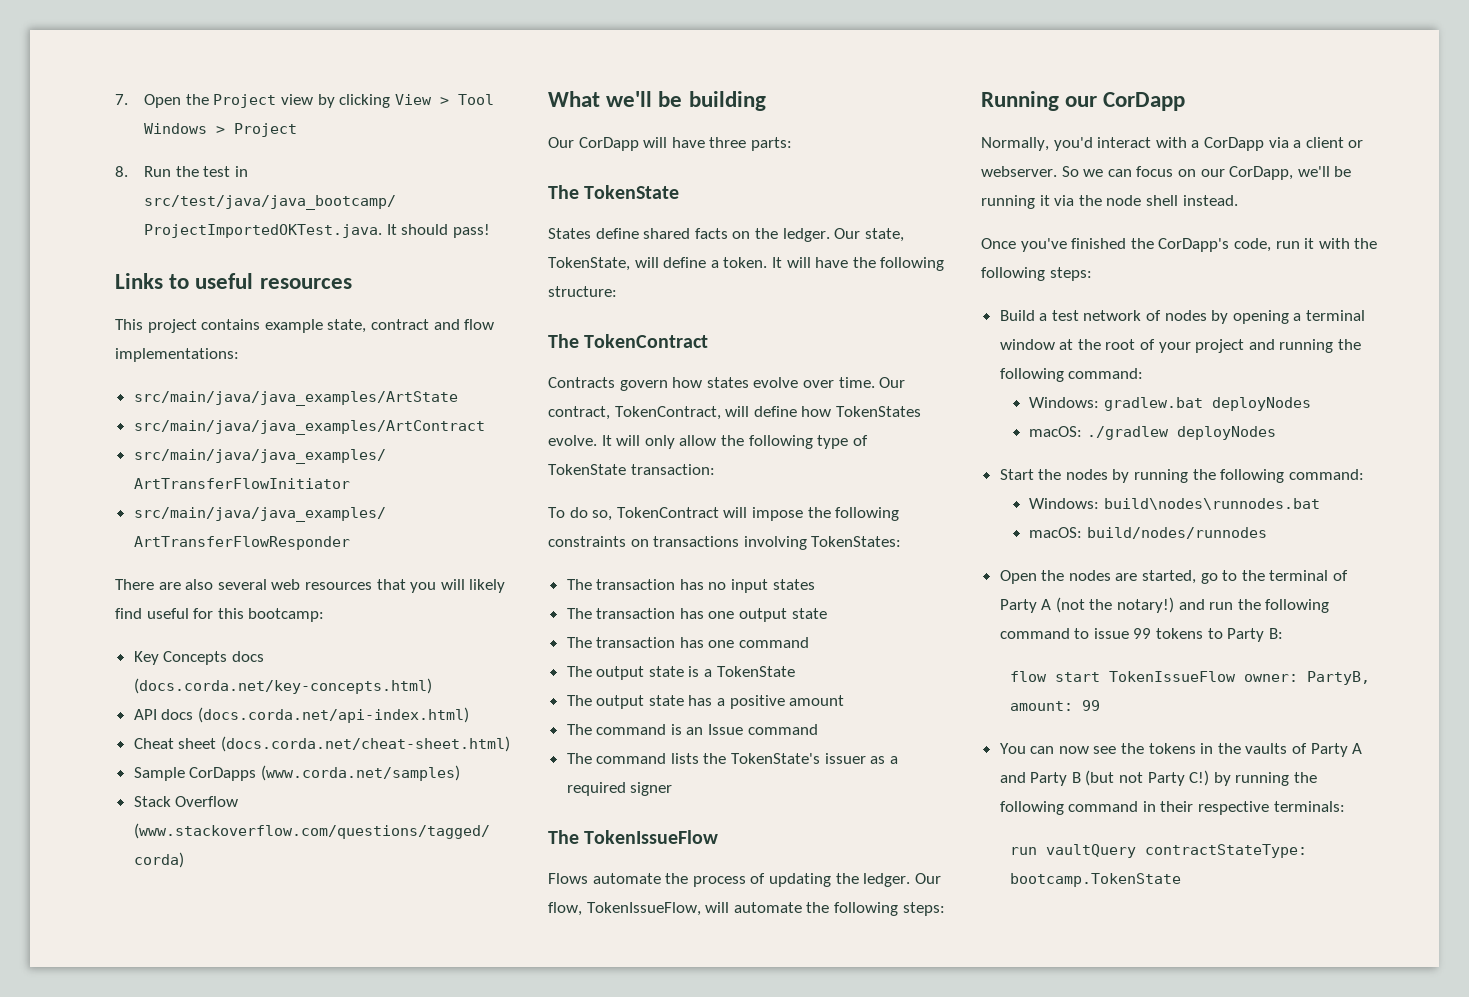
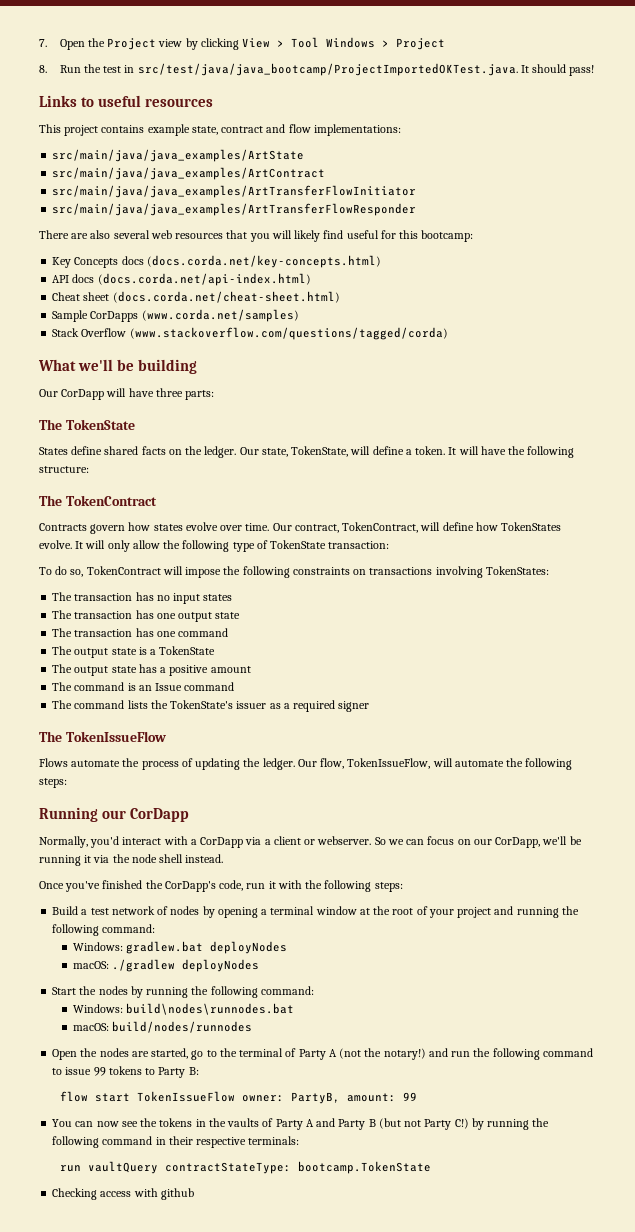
+ Checking access with github

